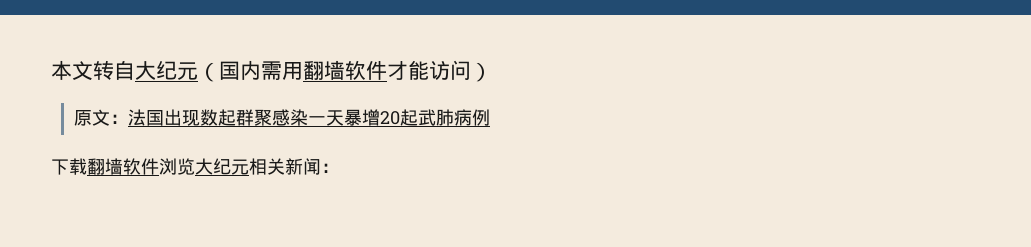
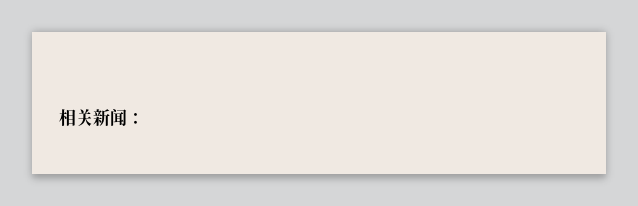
- 本文转自大纪元（国内需用翻墙软件才能访问）
- 原文：法国出现数起群聚感染一天暴增20起武肺病例
- 下载翻墙软件浏览大纪元相关新闻：
+ 相关新闻：

